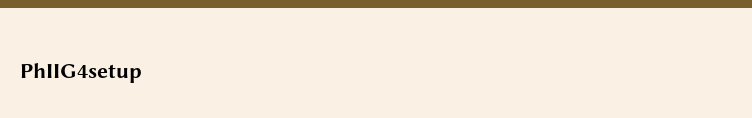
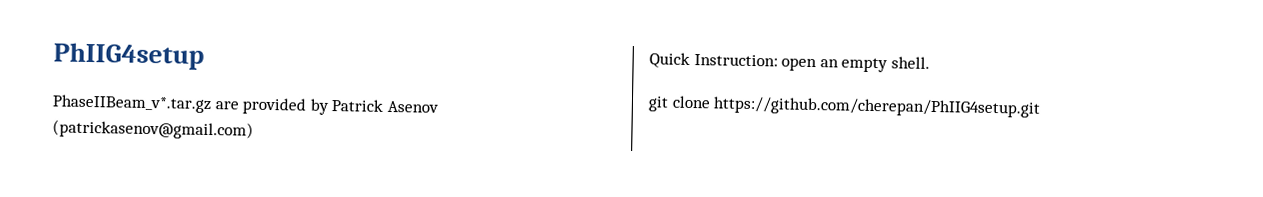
+ PhaseIIBeam_v*.tar.gz are provided by Patrick Asenov (patrickasenov@gmail.com)
+ Quick Instruction: open an empty shell.
+ git clone https://github.com/cherepan/PhIIG4setup.git

